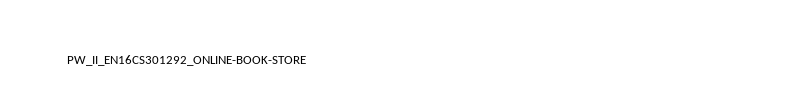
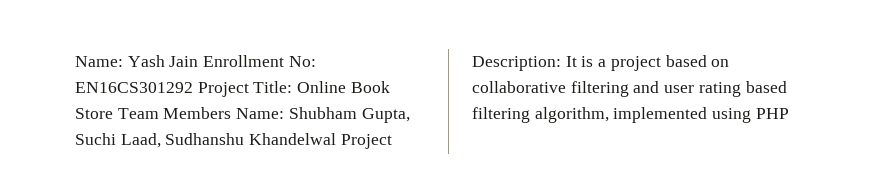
- PW_II_EN16CS301292_ONLINE-BOOK-STORE
+ Name: Yash Jain Enrollment No: EN16CS301292 Project Title: Online Book Store Team Members Name: Shubham Gupta, Suchi Laad, Sudhanshu Khandelwal Project Description: It is a project based on collaborative filtering and user rating based filtering algorithm, implemented using PHP

